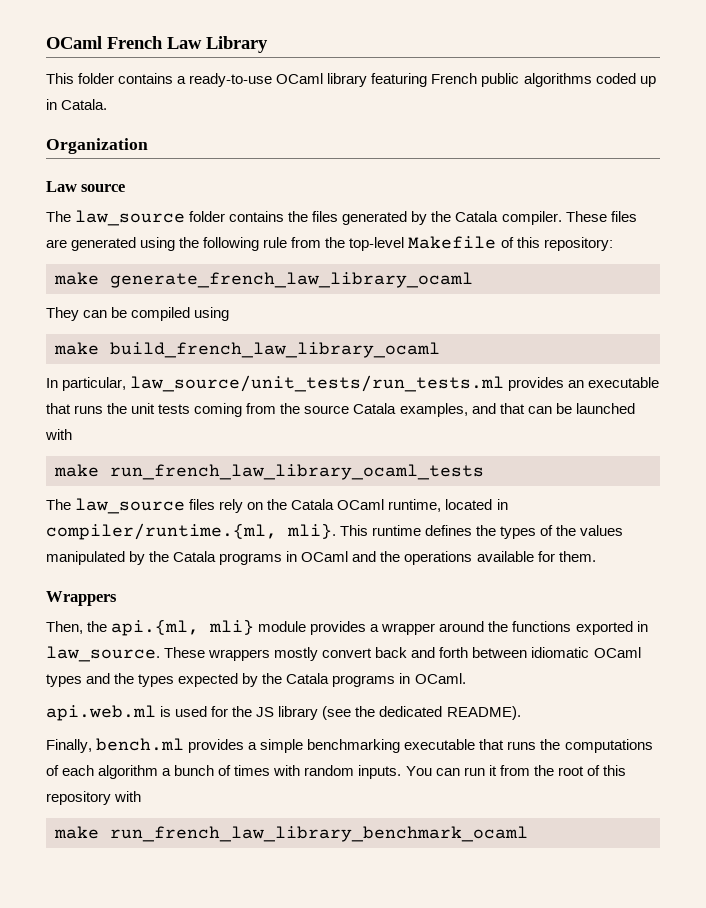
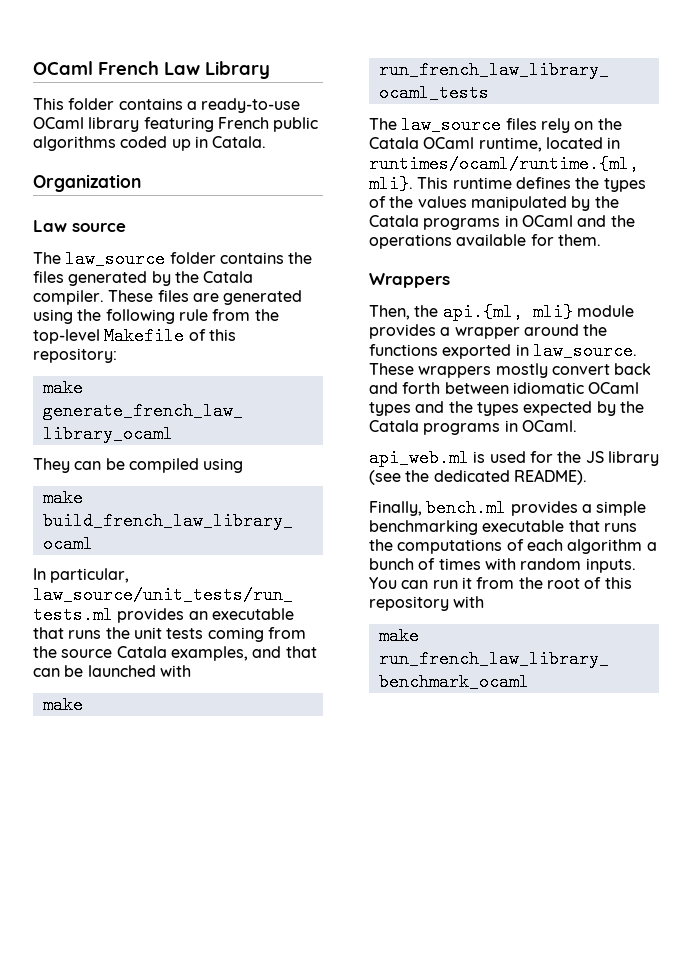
- The law_source files rely on the Catala OCaml runtime, located in compiler/runtime.{ml, mli}.
+ The law_source files rely on the Catala OCaml runtime, located in runtimes/ocaml/runtime.{ml, mli}.
- api.web.ml is used for the JS library (see the dedicated README).
+ api_web.ml is used for the JS library (see the dedicated README).

